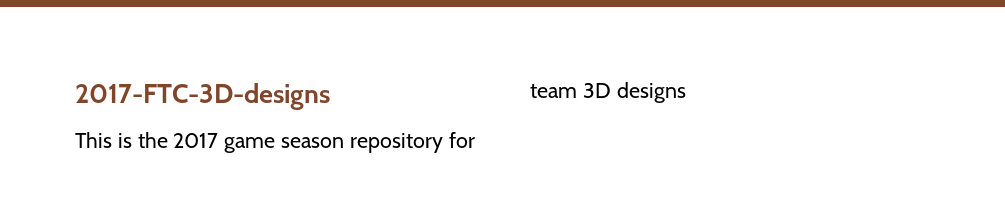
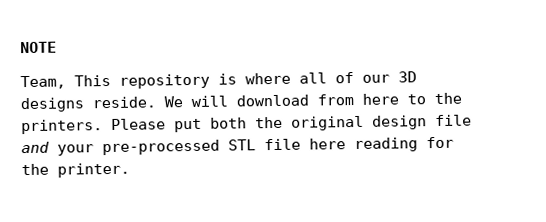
- 2017-FTC-3D-designs
- This is the 2017 game season repository for team 3D designs
+ NOTE
+ Team, This repository is where all of our 3D designs reside. We will download from here to the printers. Please put both the original design file and your pre-processed STL file here reading for the printer.

